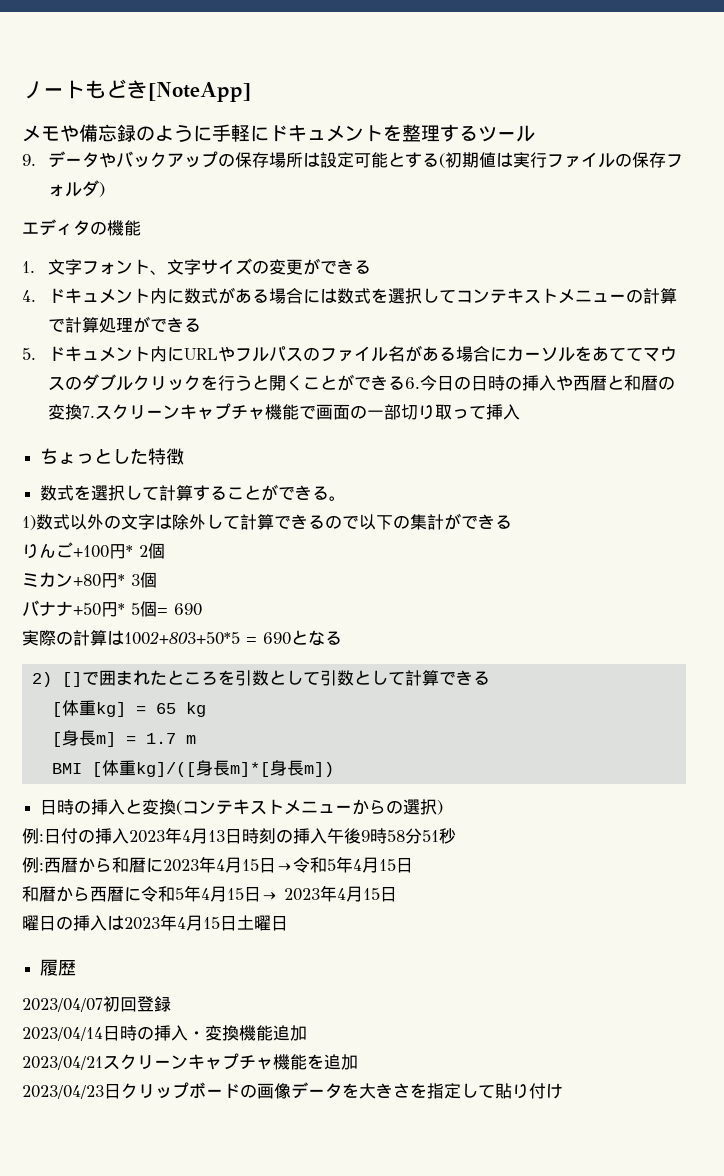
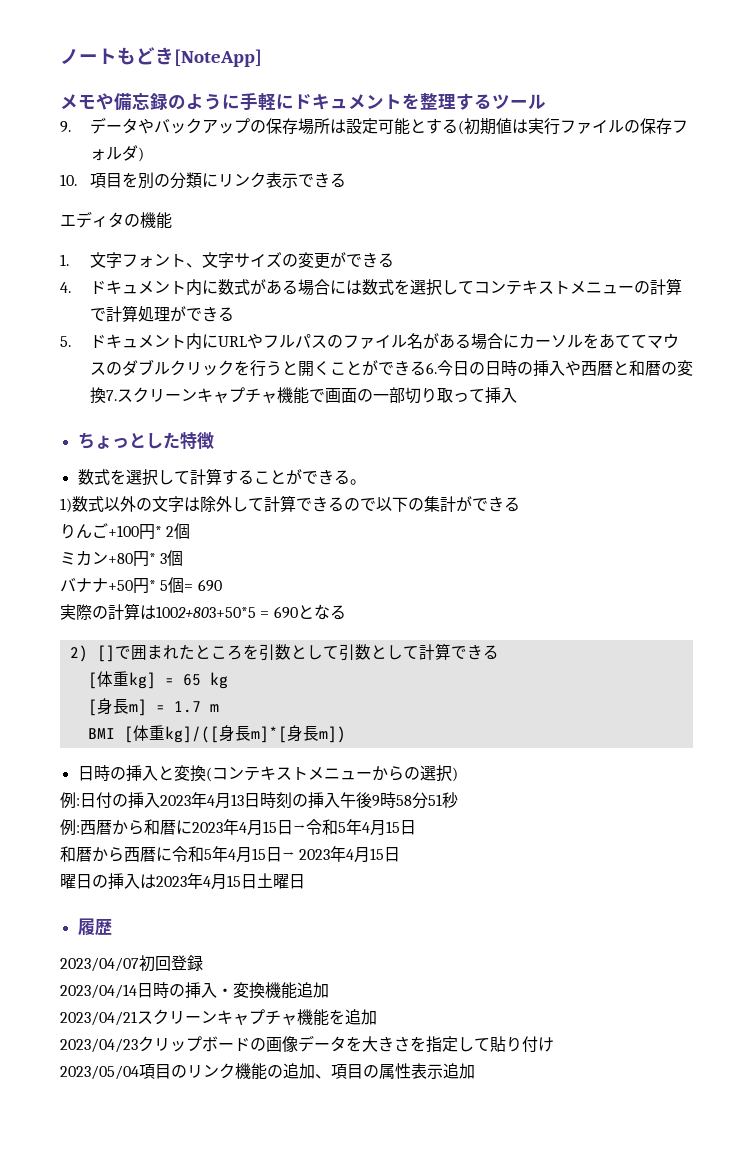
+ 10.項目を別の分類にリンク表示できる
- 2023/04/23日クリップボードの画像データを大きさを指定して貼り付け
+ 2023/04/23クリップボードの画像データを大きさを指定して貼り付け
+ 2023/05/04項目のリンク機能の追加、項目の属性表示追加

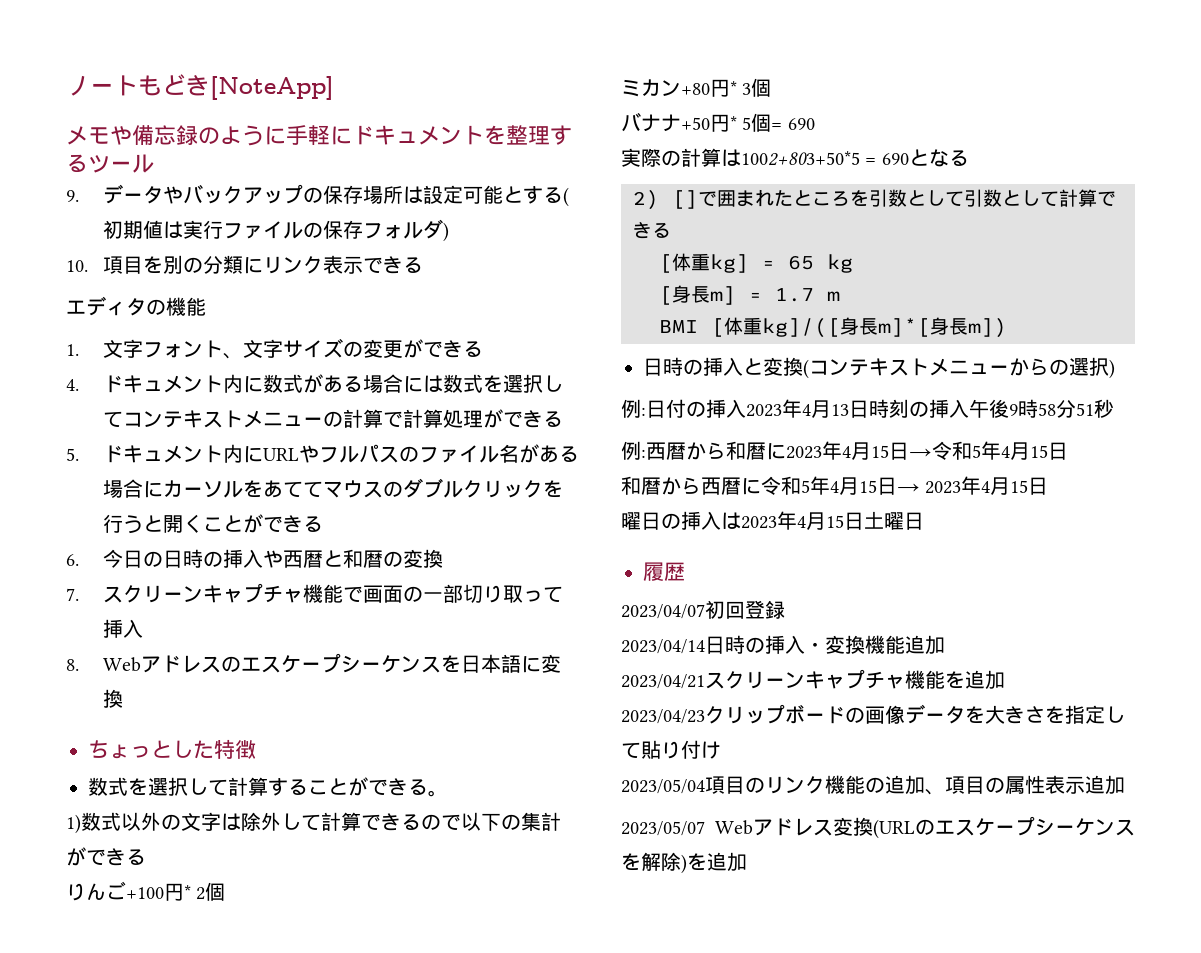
- 5.ドキュメント内にURLやフルパスのファイル名がある場合にカーソルをあててマウスのダブルクリックを行うと開くことができる6.今日の日時の挿入や西暦と和暦の変換7.スクリーンキャプチャ機能で画面の一部切り取って挿入
+ 5.ドキュメント内にURLやフルパスのファイル名がある場合にカーソルをあててマウスのダブルクリックを行うと開くことができる
+ 6.今日の日時の挿入や西暦と和暦の変換
+ 7.スクリーンキャプチャ機能で画面の一部切り取って挿入
+ 8. Webアドレスのエスケープシーケンスを日本語に変換
+ 2023/05/07 Webアドレス変換(URLのエスケープシーケンスを解除)を追加

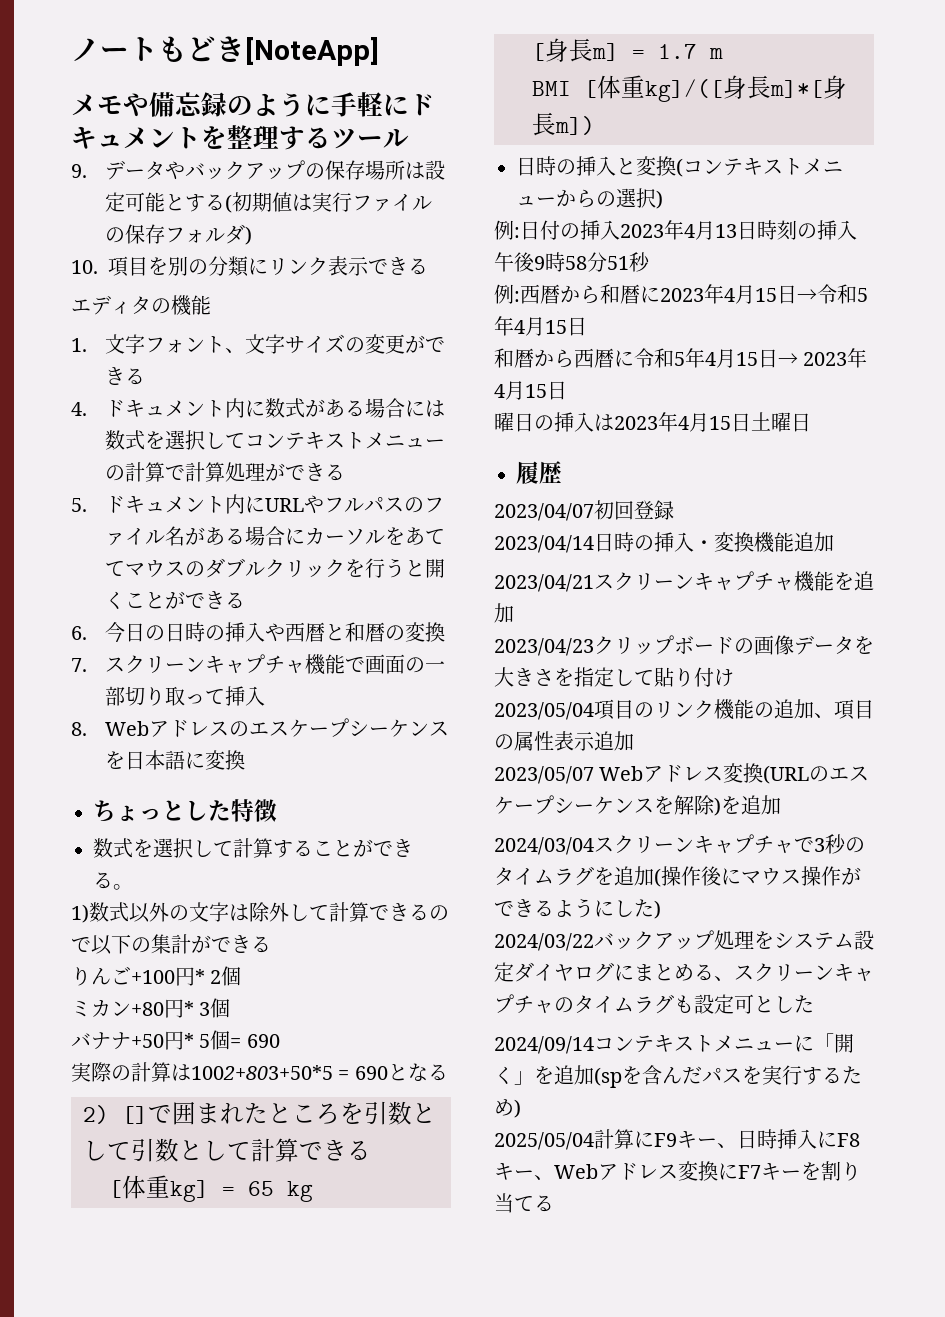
+ 2024/03/04スクリーンキャプチャで3秒のタイムラグを追加(操作後にマウス操作ができるようにした)
+ 2024/03/22バックアップ処理をシステム設定ダイヤログにまとめる、スクリーンキャプチャのタイムラグも設定可とした
+ 2024/09/14コンテキストメニューに「開く」を追加(spを含んだパスを実行するため)
+ 2025/05/04計算にF9キー、日時挿入にF8キー、Webアドレス変換にF7キーを割り当てる

